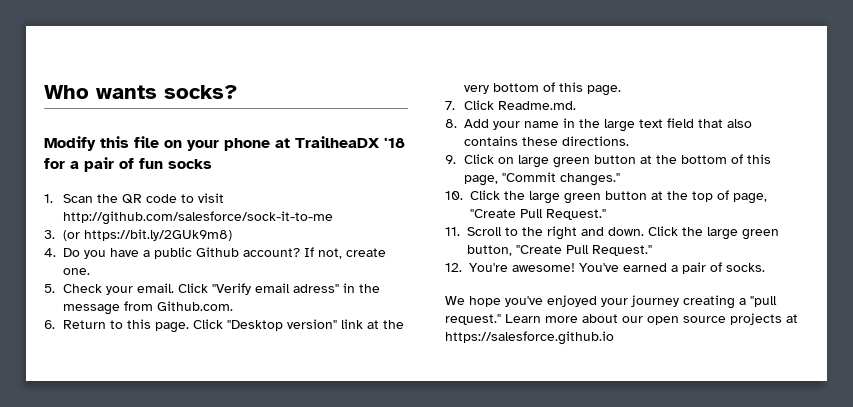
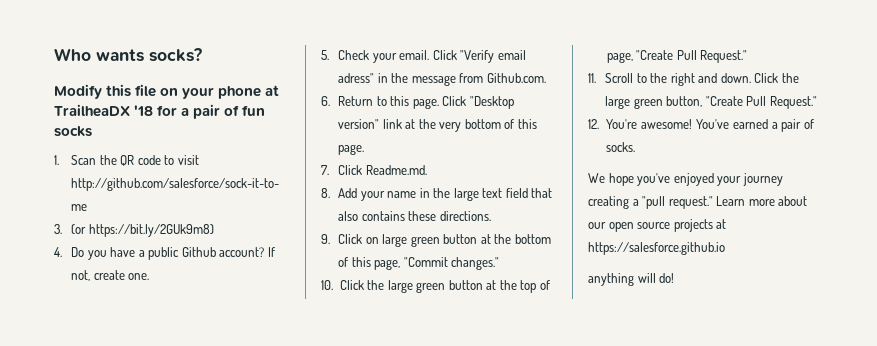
+ anything will do!

